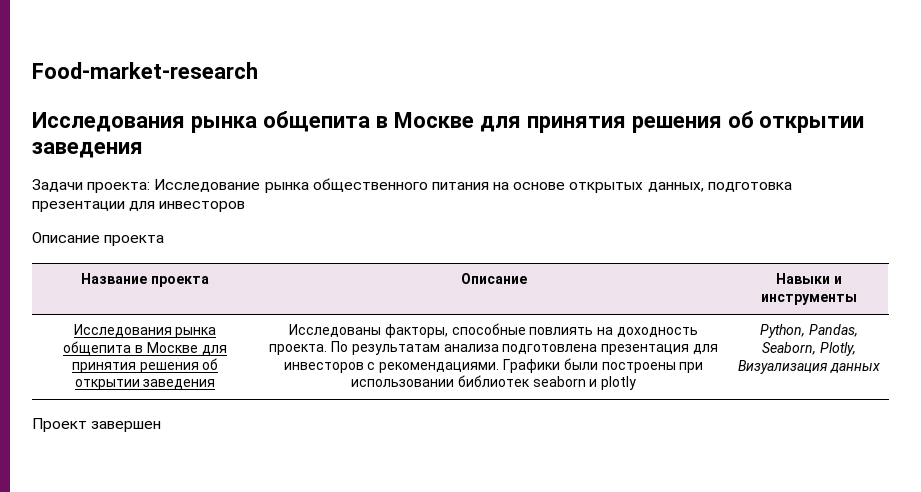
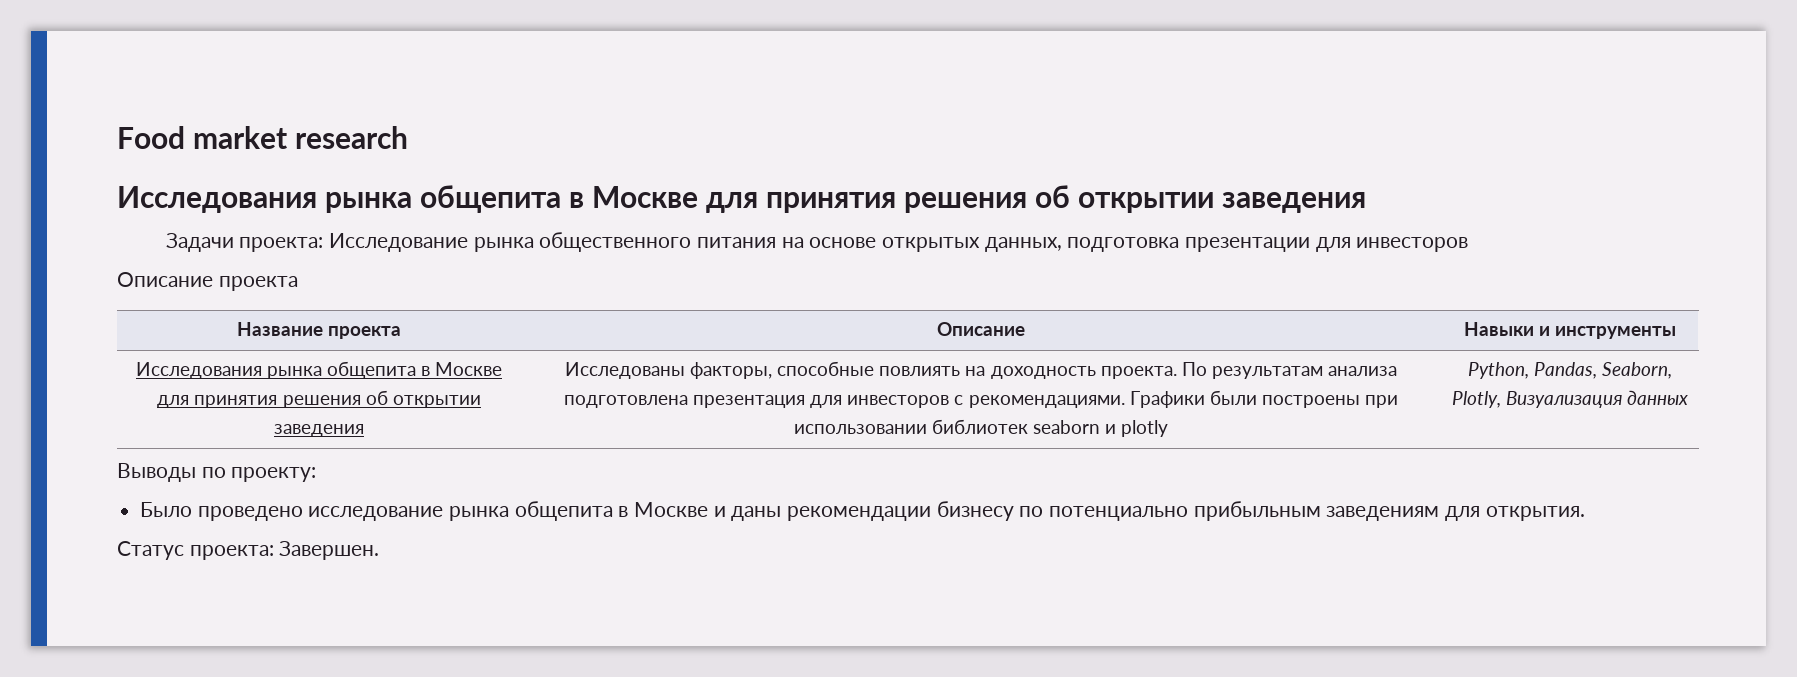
- Food-market-research
+ Food market research
- Проект завершен
+ Выводы по проекту:
+ Было проведено исследование рынка общепита в Москве и даны рекомендации бизнесу по потенциально прибыльным заведениям для открытия.
+ Статус проекта: Завершен.

